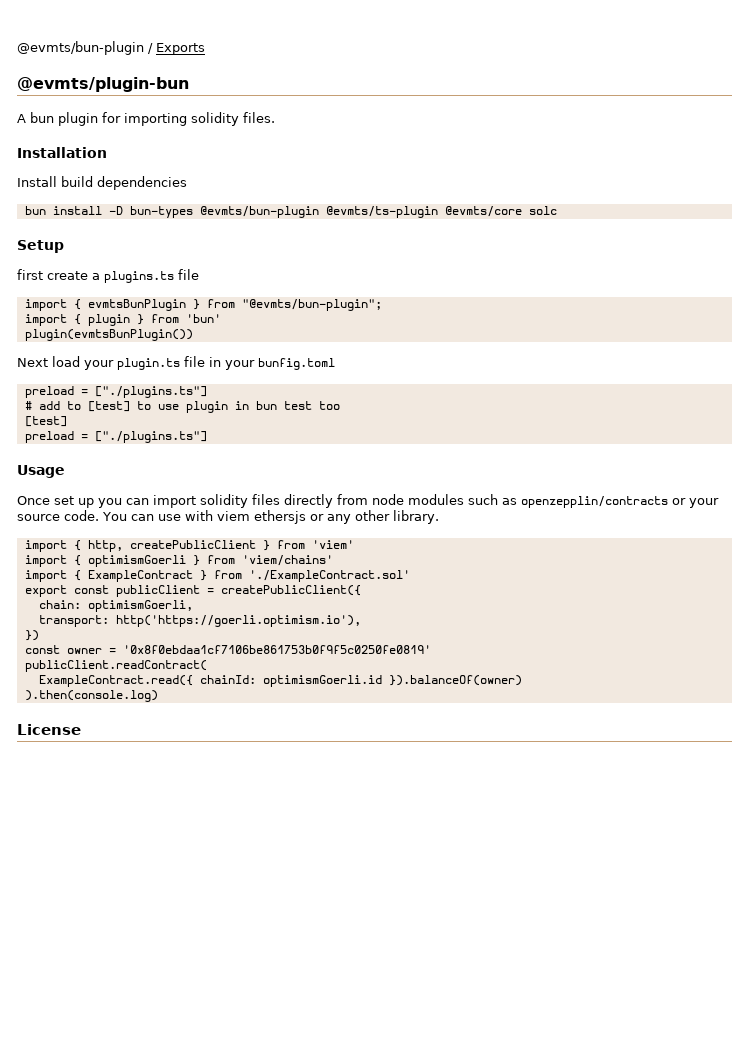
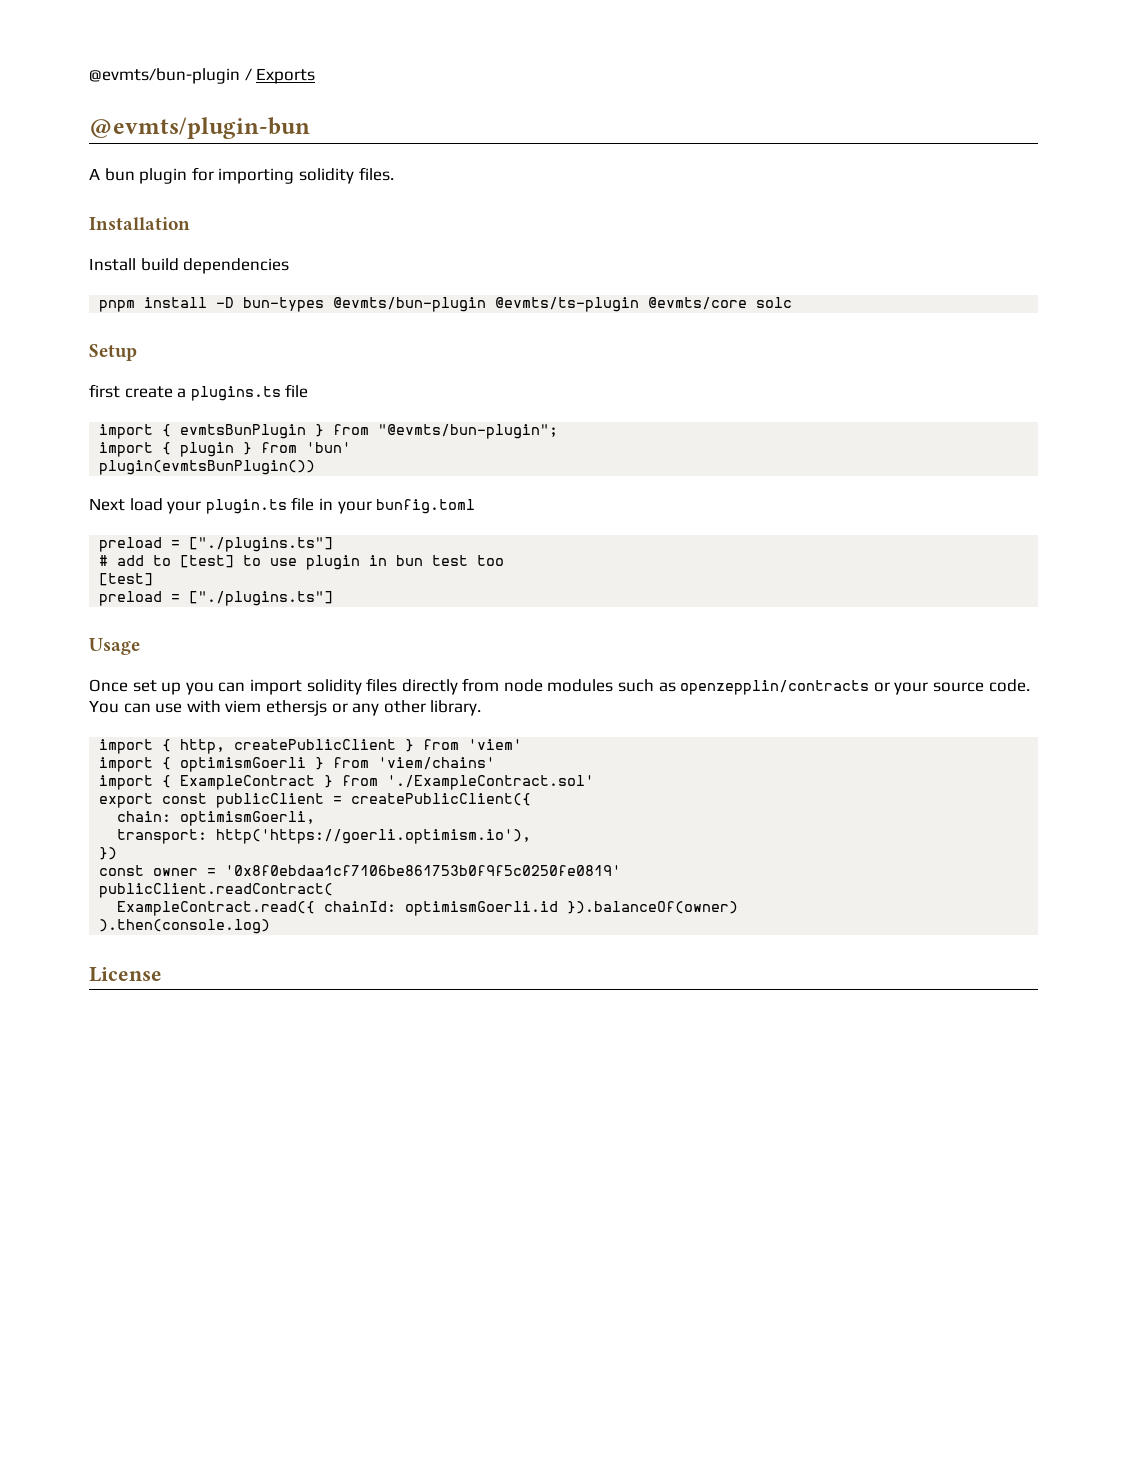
- bun install -D bun-types @evmts/bun-plugin @evmts/ts-plugin @evmts/core solc
+ pnpm install -D bun-types @evmts/bun-plugin @evmts/ts-plugin @evmts/core solc

